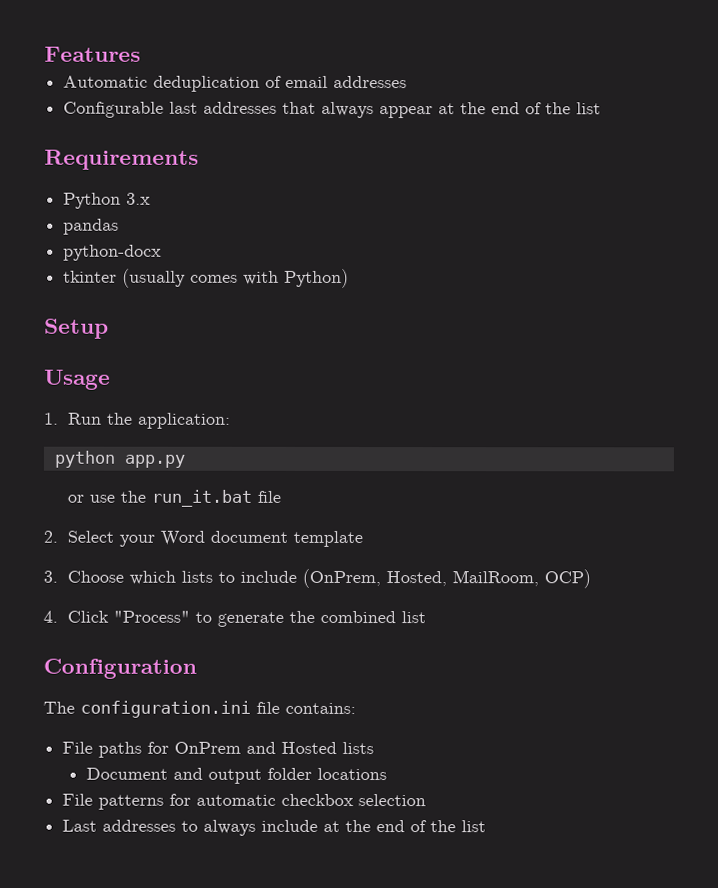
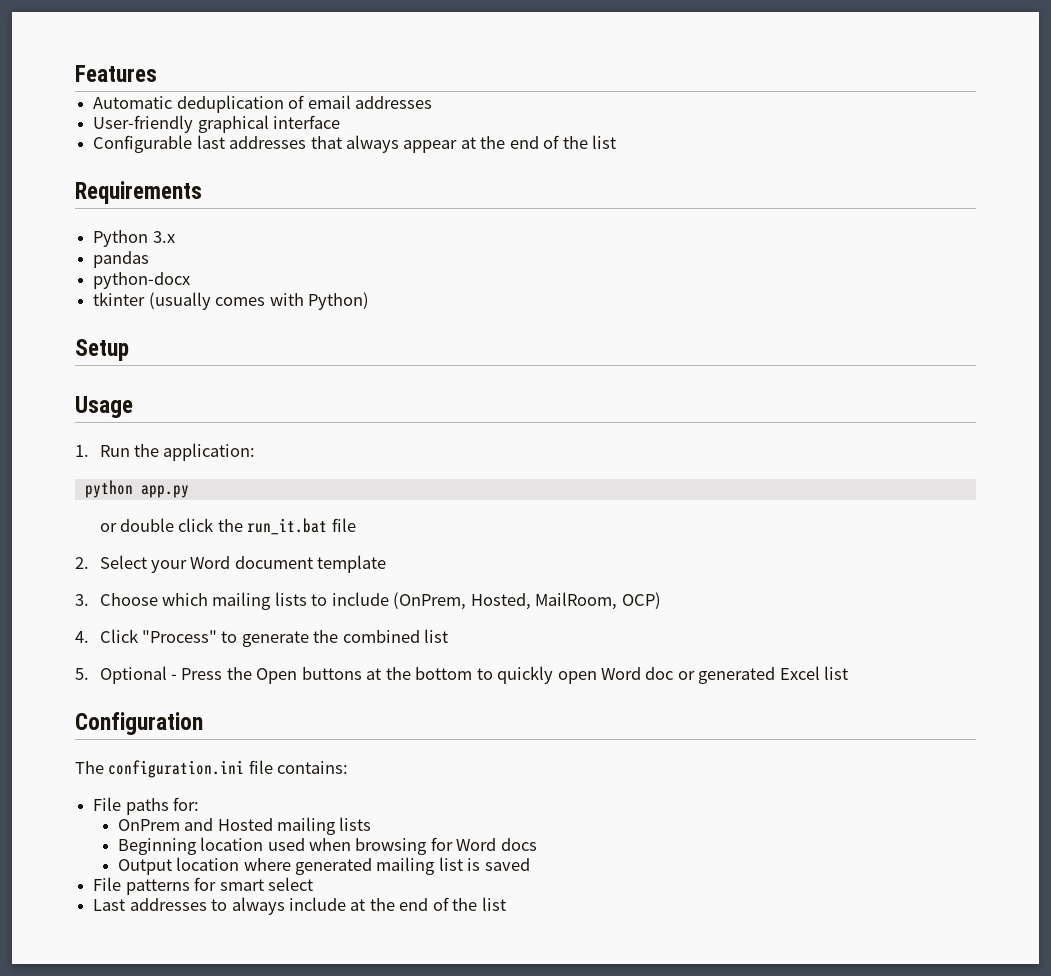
+ User-friendly graphical interface
- or use the run_it.bat file
+ or double click the run_it.bat file
- 3. Choose which lists to include (OnPrem, Hosted, MailRoom, OCP)
+ 3. Choose which mailing lists to include (OnPrem, Hosted, MailRoom, OCP)
+ 5. Optional - Press the Open buttons at the bottom to quickly open Word doc or generated Excel list
- File paths for OnPrem and Hosted lists
+ File paths for:
+ OnPrem and Hosted mailing lists
- Document and output folder locations
+ Beginning location used when browsing for Word docs
+ Output location where generated mailing list is saved
- File patterns for automatic checkbox selection
+ File patterns for smart select

